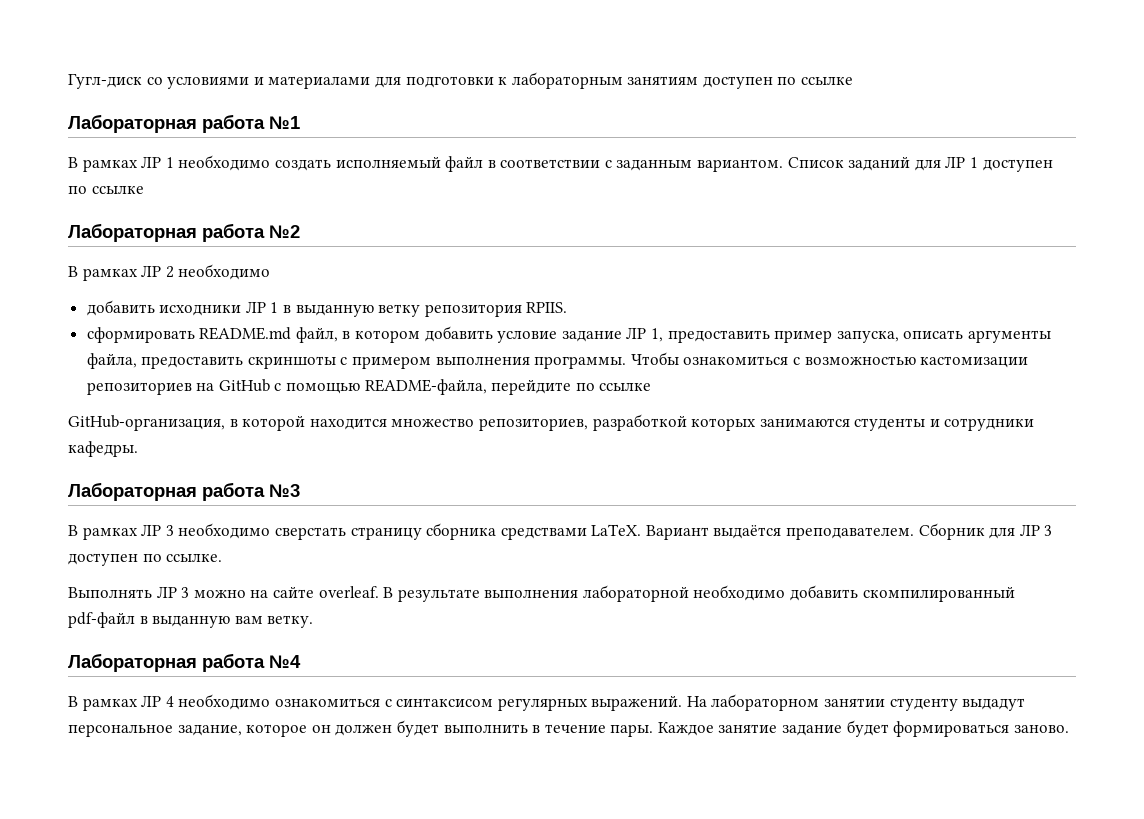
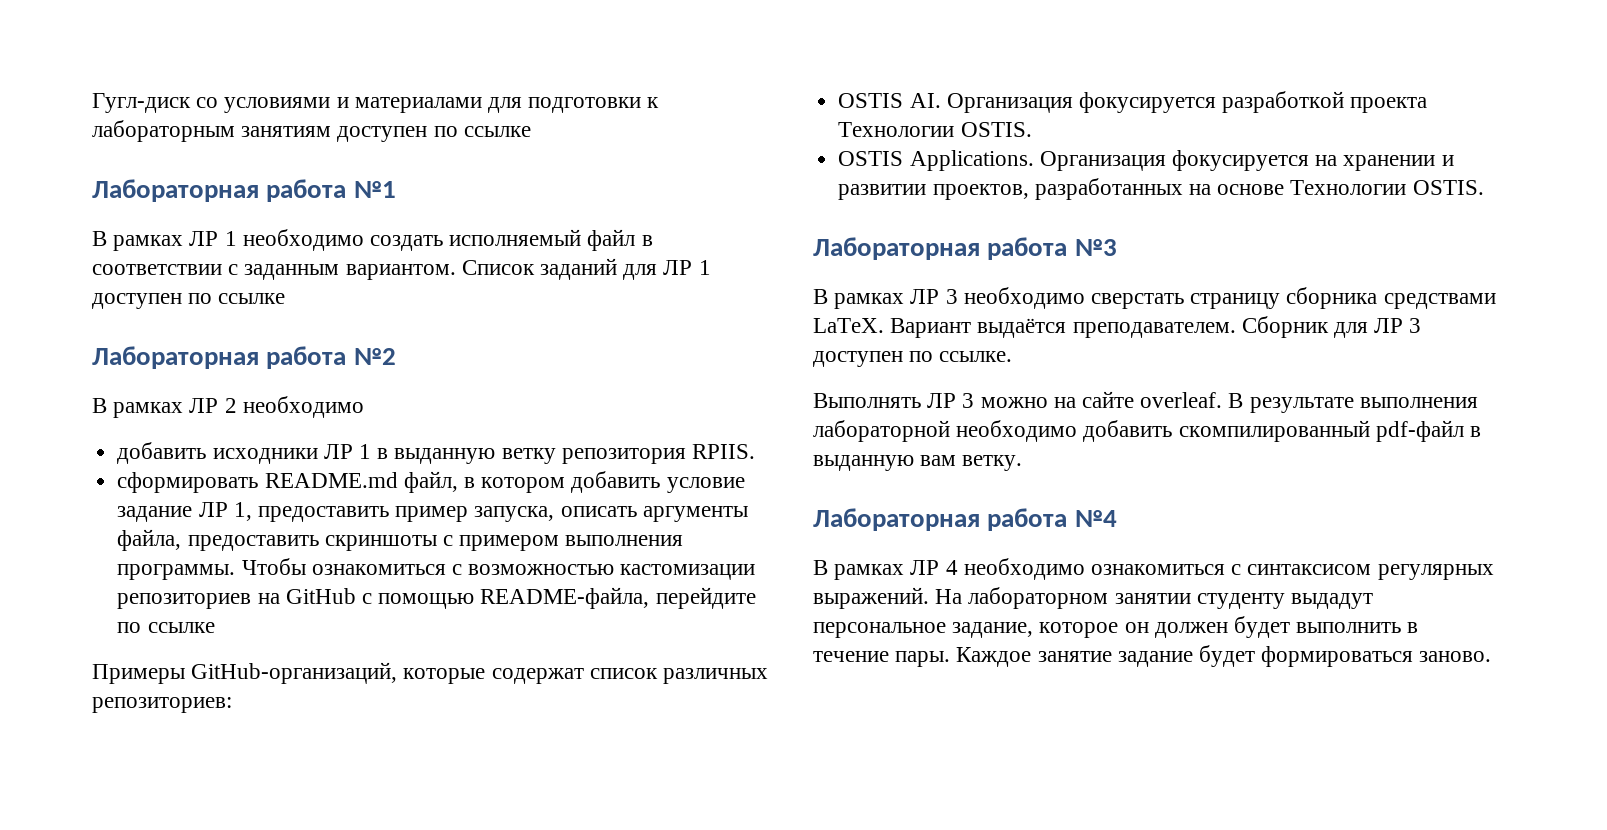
- GitHub-организация, в которой находится множество репозиториев, разработкой которых занимаются студенты и сотрудники кафедры.
+ Примеры GitHub-организаций, которые содержат список различных репозиториев:
+ OSTIS AI. Организация фокусируется разработкой проекта Технологии OSTIS.
+ OSTIS Applications. Организация фокусируется на хранении и развитии проектов, разработанных на основе Технологии OSTIS.

